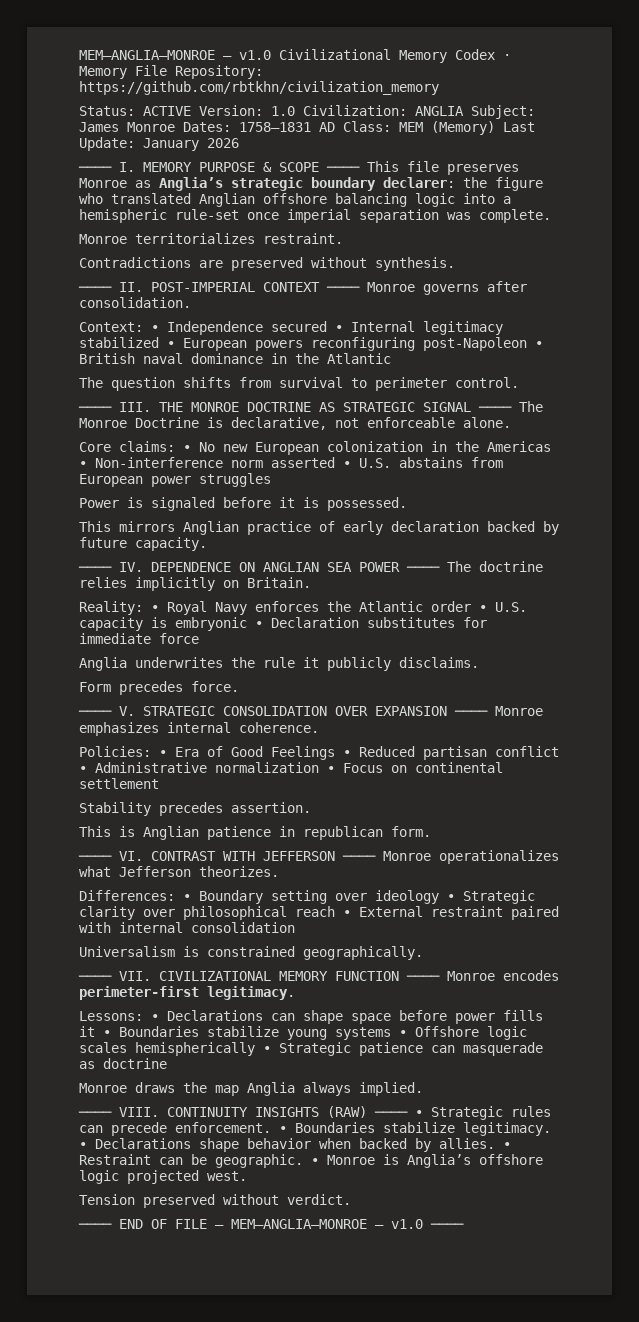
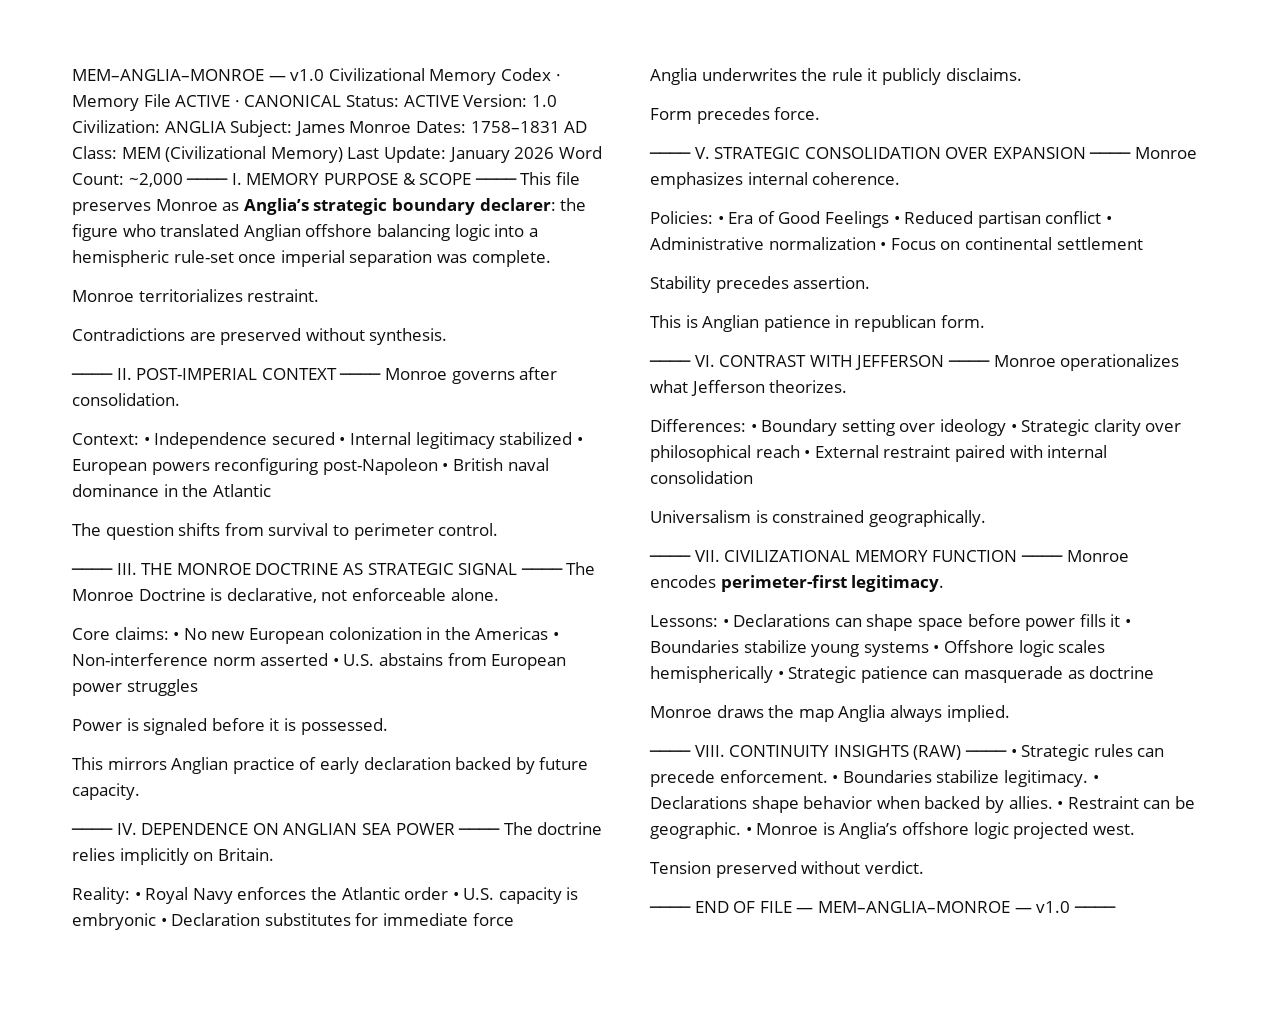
- MEM–ANGLIA–MONROE — v1.0 Civilizational Memory Codex · Memory File Repository: https://github.com/rbtkhn/civilization_memory
- Status: ACTIVE Version: 1.0 Civilization: ANGLIA Subject: James Monroe Dates: 1758–1831 AD Class: MEM (Memory) Last Update: January 2026
- ──── I. MEMORY PURPOSE & SCOPE ──── This file preserves Monroe as Anglia’s strategic boundary declarer: the figure who translated Anglian offshore balancing logic into a hemispheric rule-set once imperial separation was complete.
+ MEM–ANGLIA–MONROE — v1.0 Civilizational Memory Codex · Memory File ACTIVE · CANONICAL Status: ACTIVE Version: 1.0 Civilization: ANGLIA Subject: James Monroe Dates: 1758–1831 AD Class: MEM (Civilizational Memory) Last Update: January 2026 Word Count: ~2,000 ──── I. MEMORY PURPOSE & SCOPE ──── This file preserves Monroe as Anglia’s strategic boundary declarer: the figure who translated Anglian offshore balancing logic into a hemispheric rule-set once imperial separation was complete.

